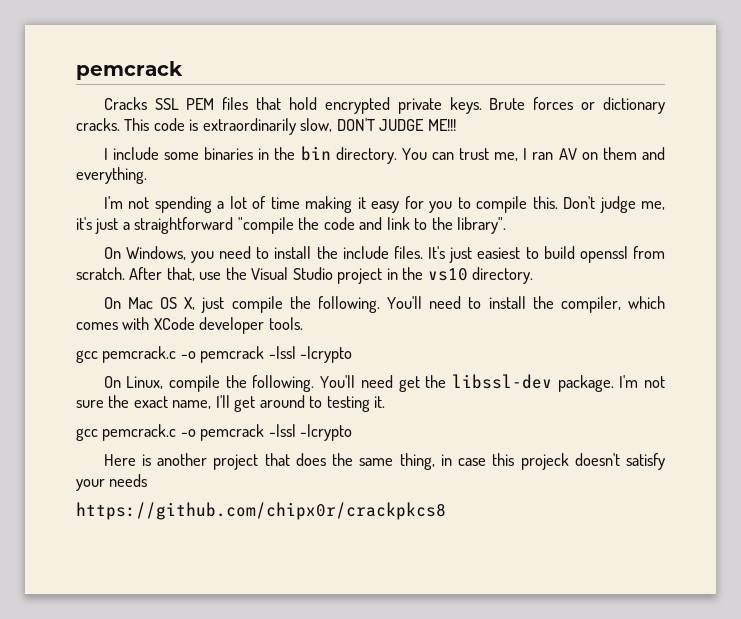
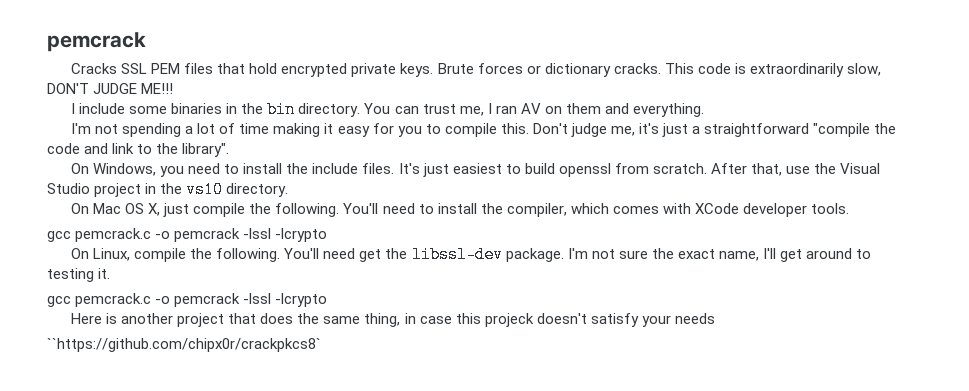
- https://github.com/chipx0r/crackpkcs8
+ ``https://github.com/chipx0r/crackpkcs8`

